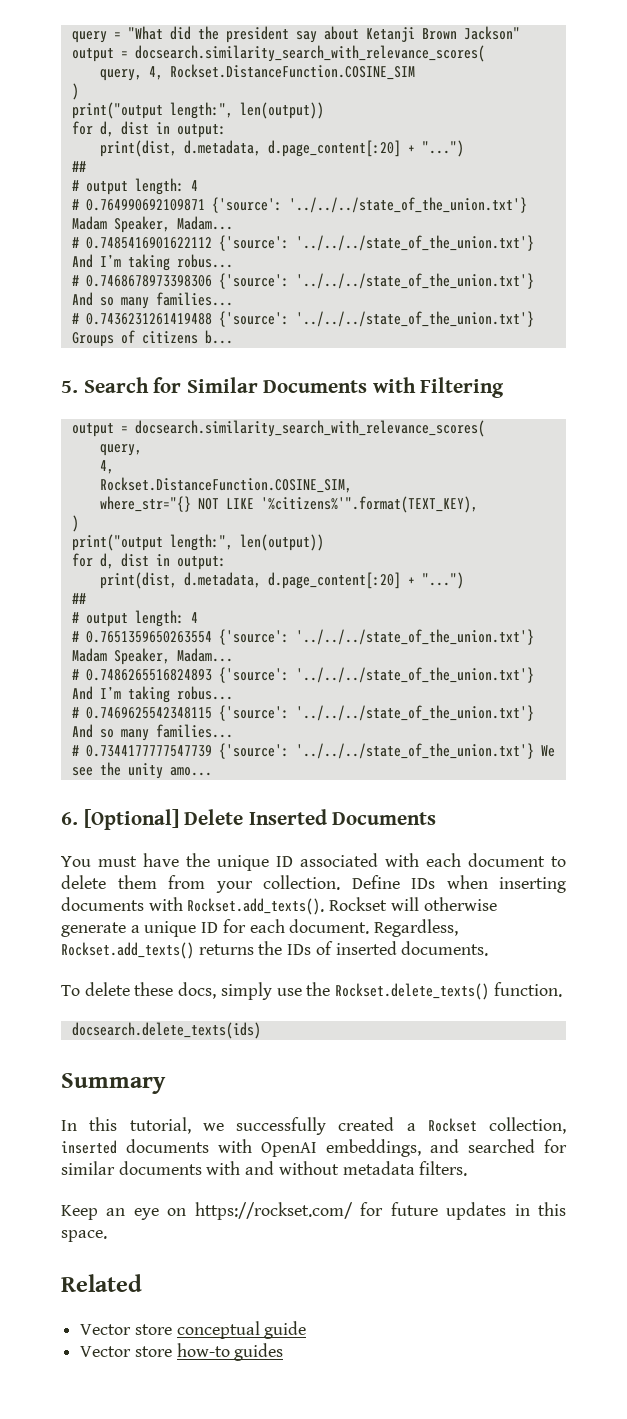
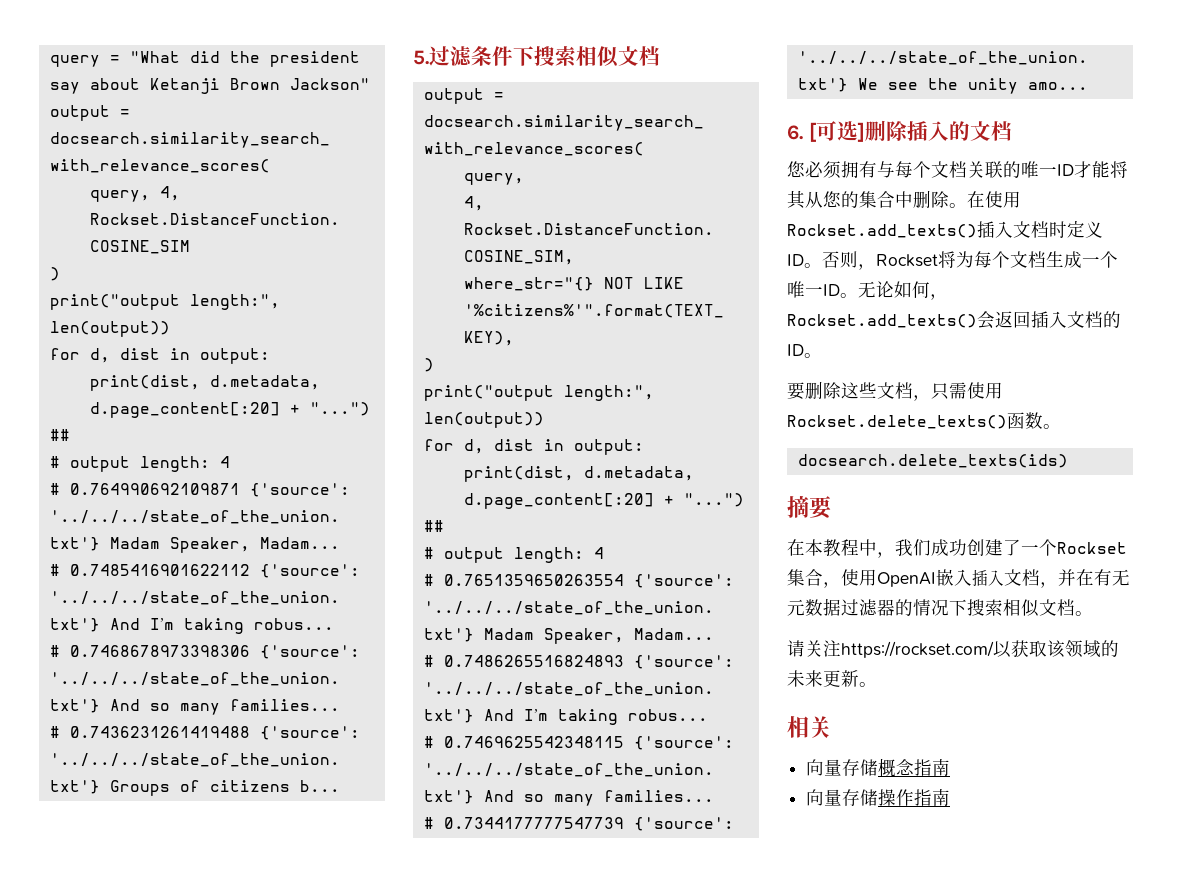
- 5. Search for Similar Documents with Filtering
+ 5.过滤条件下搜索相似文档
- 6. [Optional] Delete Inserted Documents
- You must have the unique ID associated with each document to delete them from your collection. Define IDs when inserting documents with Rockset.add_texts(). Rockset will otherwise generate a unique ID for each document. Regardless, Rockset.add_texts() returns the IDs of inserted documents.
- To delete these docs, simply use the Rockset.delete_texts() function.
+ 6. [可选]删除插入的文档
+ 您必须拥有与每个文档关联的唯一ID才能将其从您的集合中删除。在使用Rockset.add_texts()插入文档时定义ID。否则，Rockset将为每个文档生成一个唯一ID。无论如何，Rockset.add_texts()会返回插入文档的ID。
+ 要删除这些文档，只需使用Rockset.delete_texts()函数。
  docsearch.delete_texts(ids)
- Summary
- In this tutorial, we successfully created a Rockset collection, inserted documents with OpenAI embeddings, and searched for similar documents with and without metadata filters.
- Keep an eye on https://rockset.com/ for future updates in this space.
- Related
- Vector store conceptual guide
- Vector store how-to guides
+ 摘要
+ 在本教程中，我们成功创建了一个Rockset集合，使用OpenAI嵌入插入文档，并在有无元数据过滤器的情况下搜索相似文档。
+ 请关注https://rockset.com/以获取该领域的未来更新。
+ 相关
+ 向量存储概念指南
+ 向量存储操作指南

